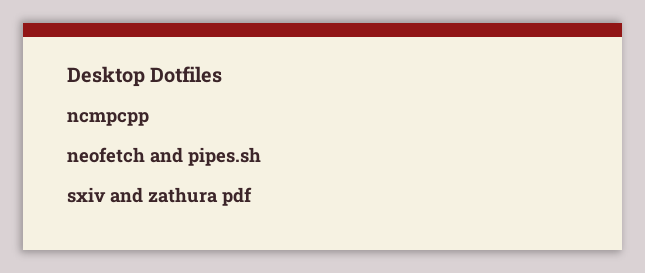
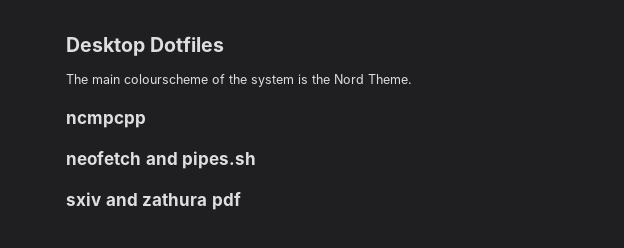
+ The main colourscheme of the system is the Nord Theme.

